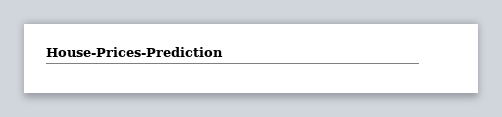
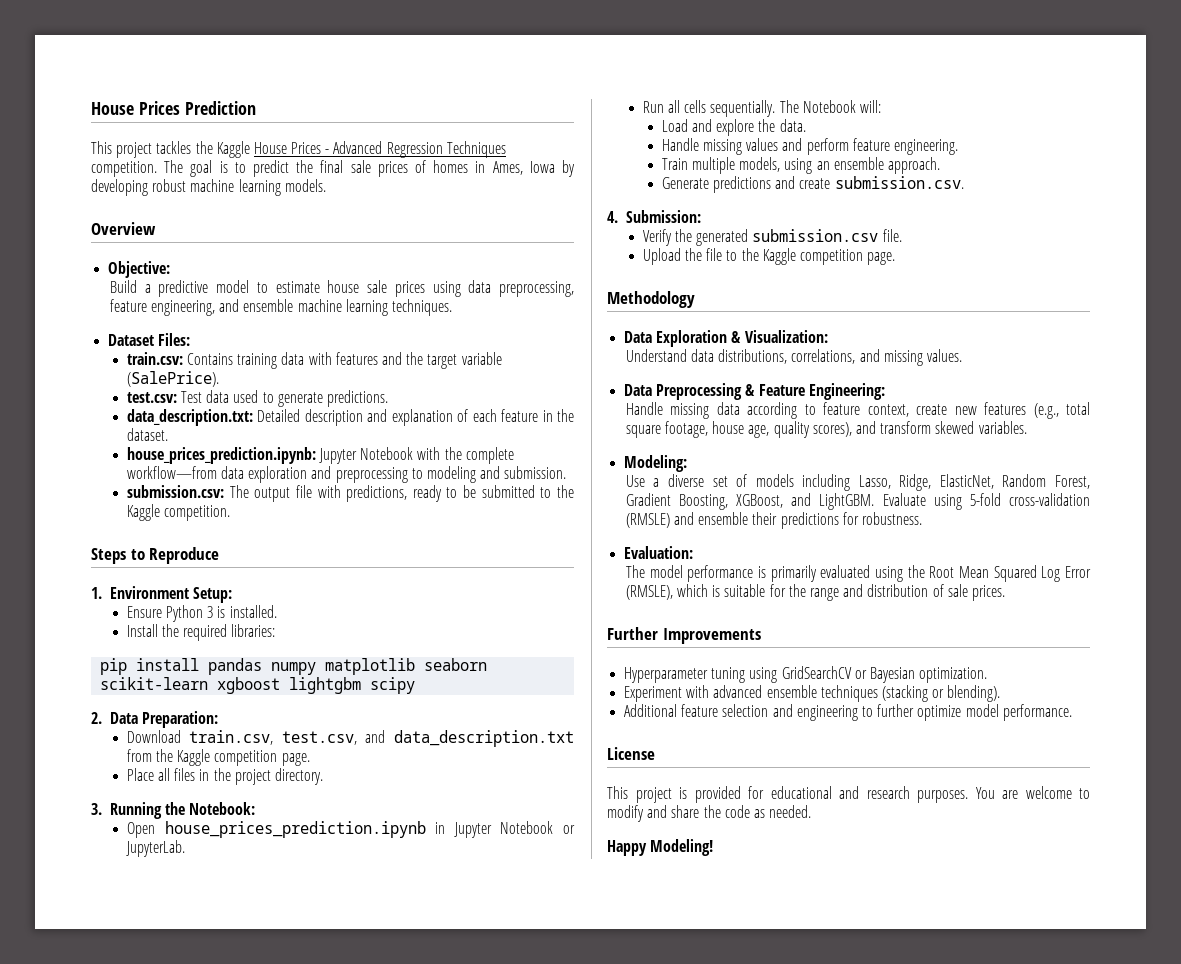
- House-Prices-Prediction
+ House Prices Prediction
+ This project tackles the Kaggle House Prices - Advanced Regression Techniques competition. The goal is to predict the final sale prices of homes in Ames, Iowa by developing robust machine learning models.
+ Overview
+ Objective:
+ Build a predictive model to estimate house sale prices using data preprocessing, feature engineering, and ensemble machine learning techniques.
+ Dataset Files:
+ train.csv: Contains training data with features and the target variable (SalePrice).
+ test.csv: Test data used to generate predictions.
+ data_description.txt: Detailed description and explanation of each feature in the dataset.
+ house_prices_prediction.ipynb: Jupyter Notebook with the complete workflow—from data exploration and preprocessing to modeling and submission.
+ submission.csv: The output file with predictions, ready to be submitted to the Kaggle competition.
+ Steps to Reproduce
+ 1. Environment Setup:
+ Ensure Python 3 is installed.
+ Install the required libraries:
+ pip install pandas numpy matplotlib seaborn scikit-learn xgboost lightgbm scipy
+ 2. Data Preparation:
+ Download train.csv, test.csv, and data_description.txt from the Kaggle competition page.
+ Place all files in the project directory.
+ 3. Running the Notebook:
+ Open house_prices_prediction.ipynb in Jupyter Notebook or JupyterLab.
+ Run all cells sequentially. The Notebook will:
+ Load and explore the data.
+ Handle missing values and perform feature engineering.
+ Train multiple models, using an ensemble approach.
+ Generate predictions and create submission.csv.
+ 4. Submission:
+ Verify the generated submission.csv file.
+ Upload the file to the Kaggle competition page.
+ Methodology
+ Data Exploration & Visualization:
+ Understand data distributions, correlations, and missing values.
+ Data Preprocessing & Feature Engineering:
+ Handle missing data according to feature context, create new features (e.g., total square footage, house age, quality scores), and transform skewed variables.
+ Modeling:
+ Use a diverse set of models including Lasso, Ridge, ElasticNet, Random Forest, Gradient Boosting, XGBoost, and LightGBM. Evaluate using 5-fold cross-validation (RMSLE) and ensemble their predictions for robustness.
+ Evaluation:
+ The model performance is primarily evaluated using the Root Mean Squared Log Error (RMSLE), which is suitable for the range and distribution of sale prices.
+ Further Improvements
+ Hyperparameter tuning using GridSearchCV or Bayesian optimization.
+ Experiment with advanced ensemble techniques (stacking or blending).
+ Additional feature selection and engineering to further optimize model performance.
+ License
+ This project is provided for educational and research purposes. You are welcome to modify and share the code as needed.
+ Happy Modeling!

